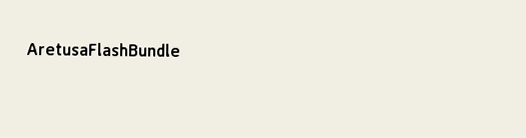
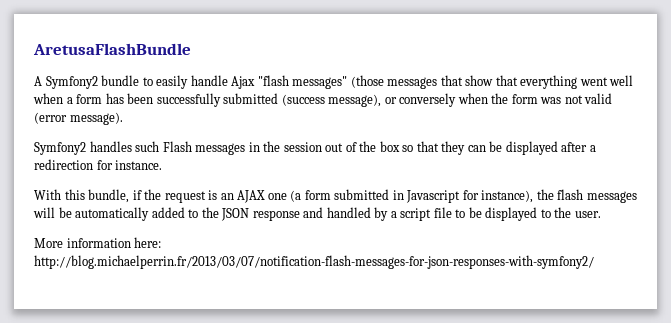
+ A Symfony2 bundle to easily handle Ajax "flash messages" (those messages that show that everything went well when a form has been successfully submitted (success message), or conversely when the form was not valid (error message).
+ Symfony2 handles such Flash messages in the session out of the box so that they can be displayed after a redirection for instance.
+ With this bundle, if the request is an AJAX one (a form submitted in Javascript for instance), the flash messages will be automatically added to the JSON response and handled by a script file to be displayed to the user.
+ More information here: http://blog.michaelperrin.fr/2013/03/07/notification-flash-messages-for-json-responses-with-symfony2/

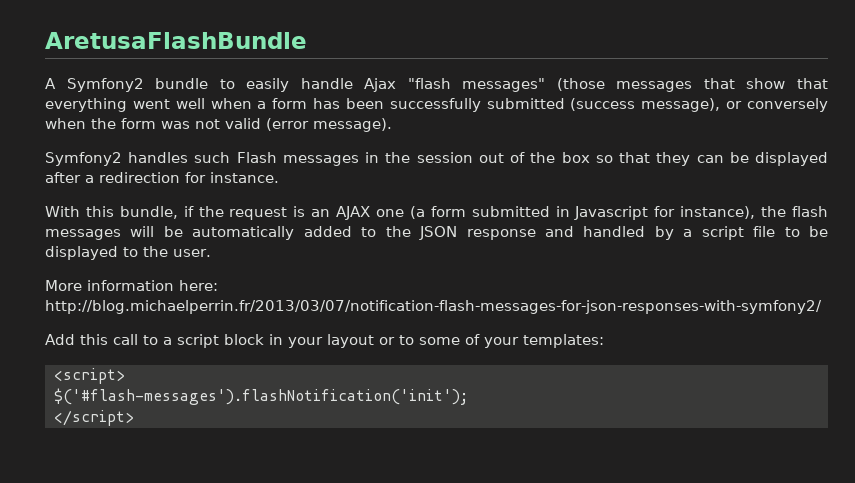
+ Add this call to a script block in your layout or to some of your templates:
+ <script>
+ $('#flash-messages').flashNotification('init');
+ </script>

